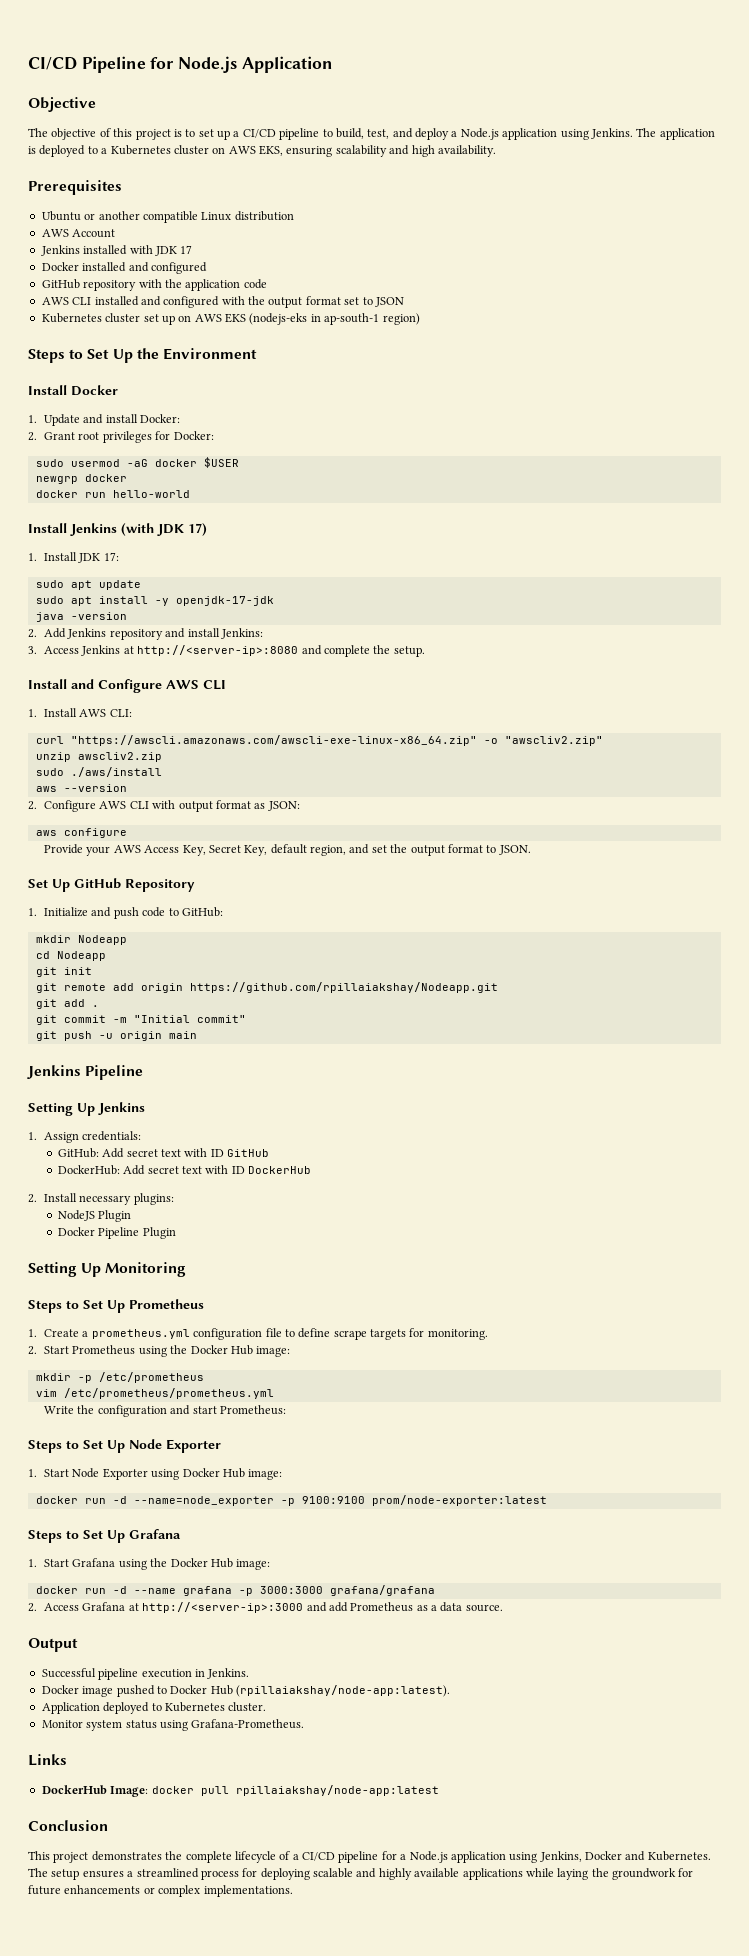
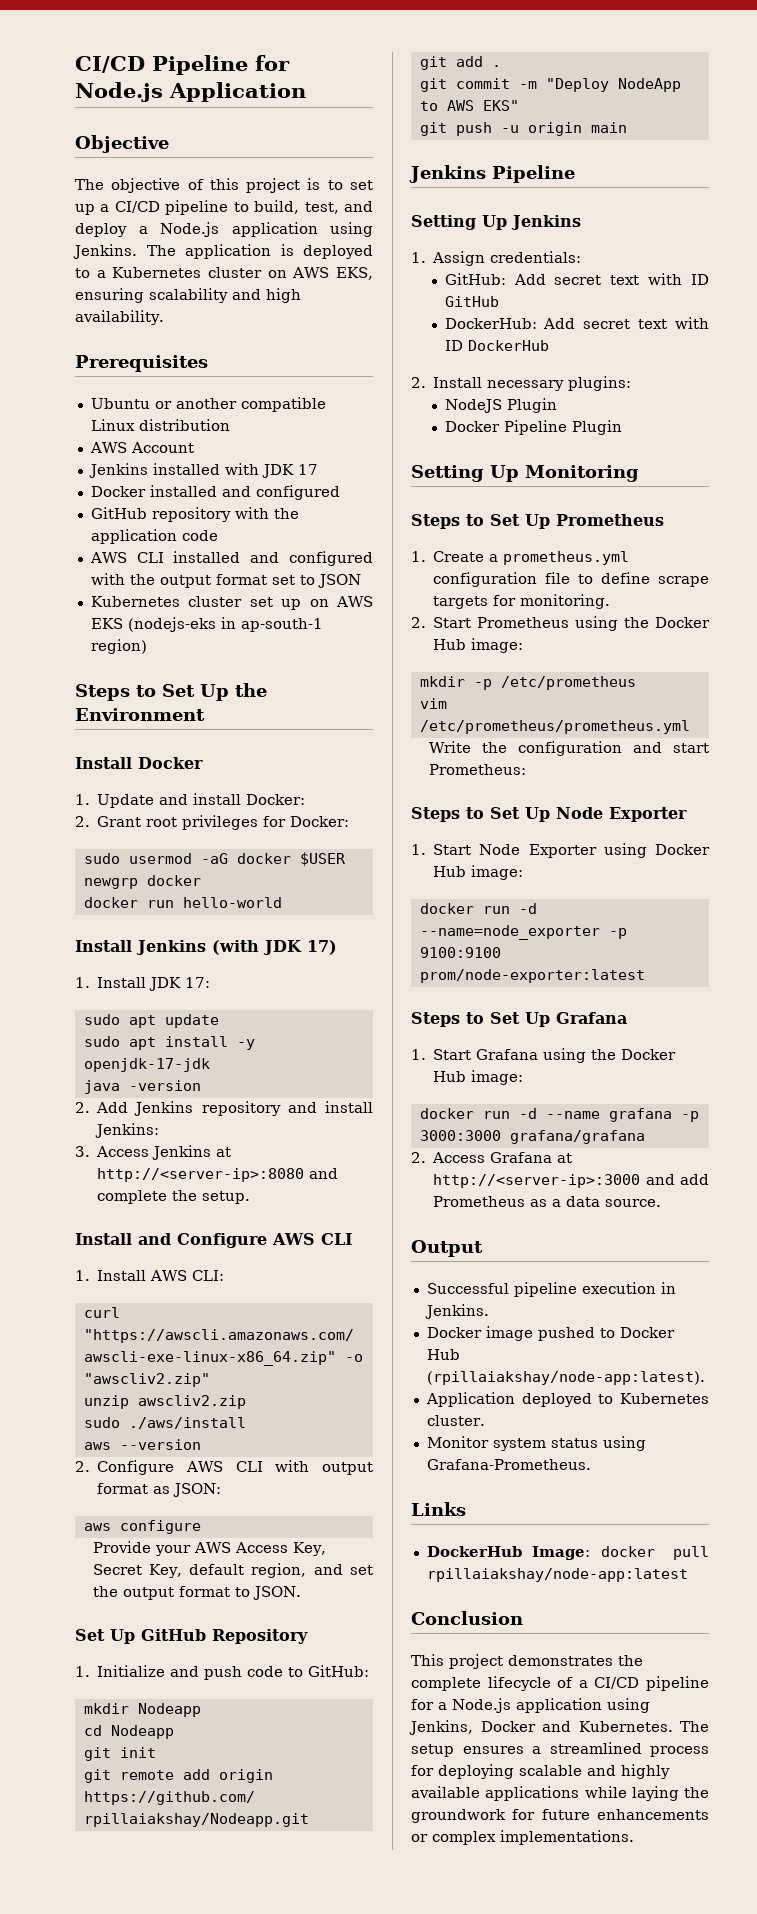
- git commit -m "Initial commit"
+ git commit -m "Deploy NodeApp to AWS EKS"

